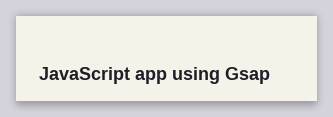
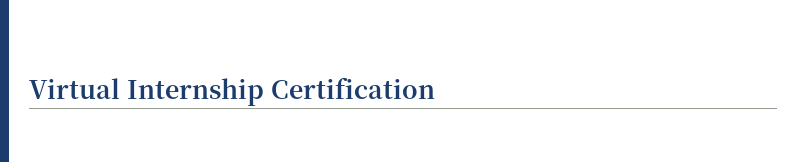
- JavaScript app using Gsap
+ Virtual Internship Certification

